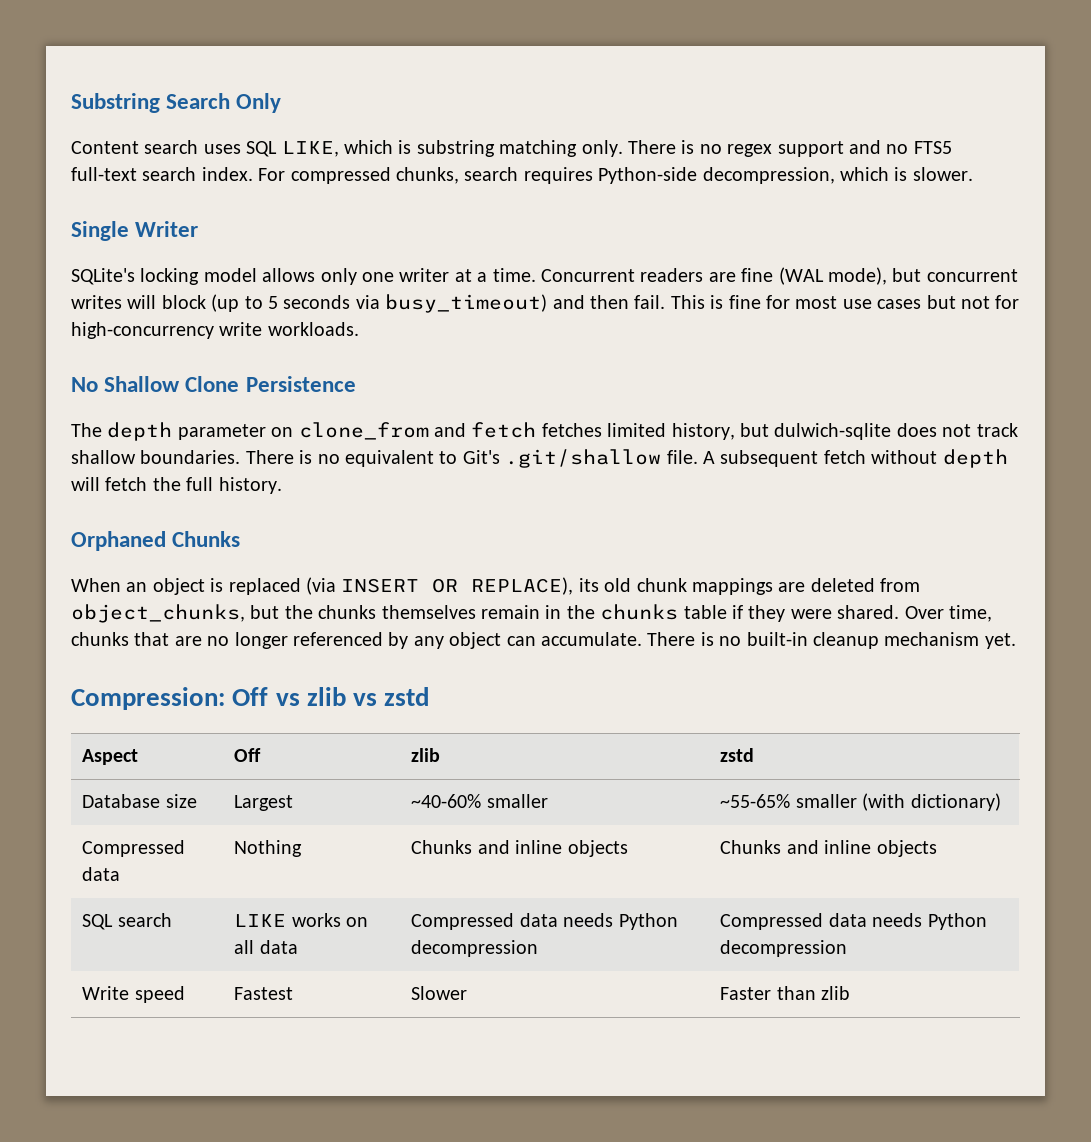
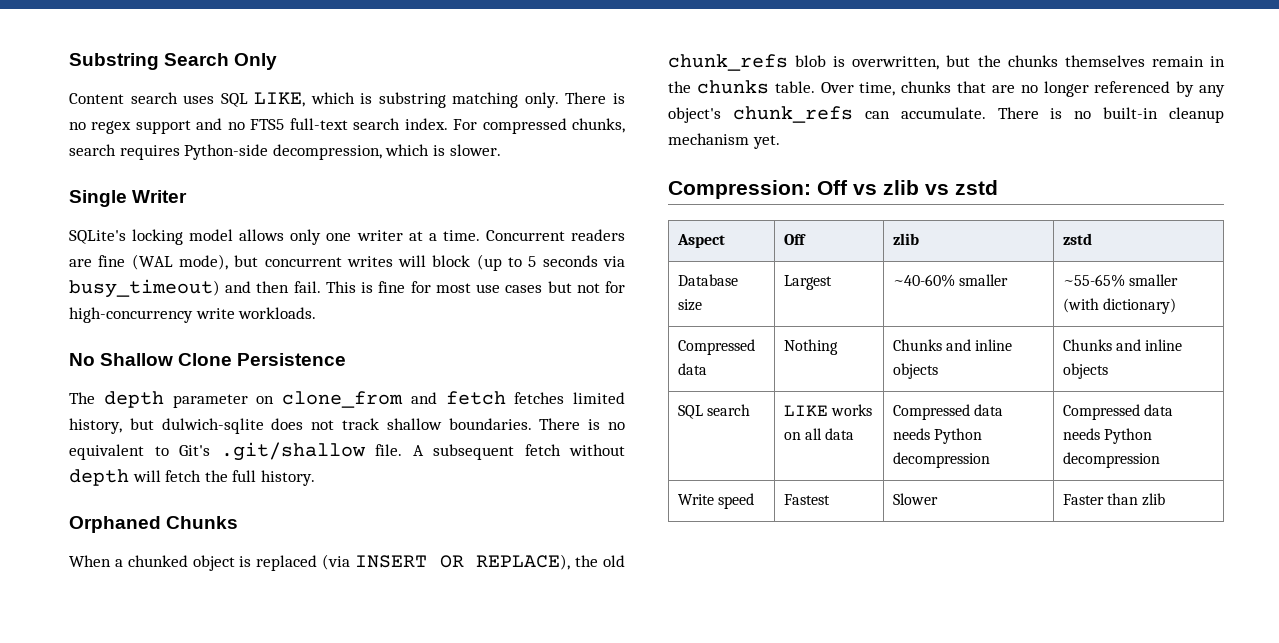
- When an object is replaced (via INSERT OR REPLACE), its old chunk mappings are deleted from object_chunks, but the chunks themselves remain in the chunks table if they were shared.
+ When a chunked object is replaced (via INSERT OR REPLACE), the old chunk_refs blob is overwritten, but the chunks themselves remain in the chunks table.
- Over time, chunks that are no longer referenced by any object can accumulate.
+ Over time, chunks that are no longer referenced by any object's chunk_refs can accumulate.

